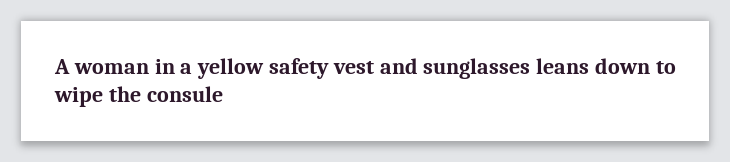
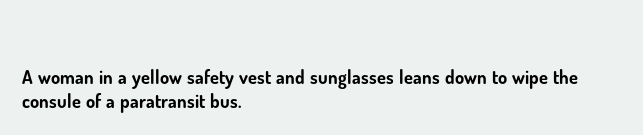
- A woman in a yellow safety vest and sunglasses leans down to wipe the consule
+ A woman in a yellow safety vest and sunglasses leans down to wipe the consule of a paratransit bus.

